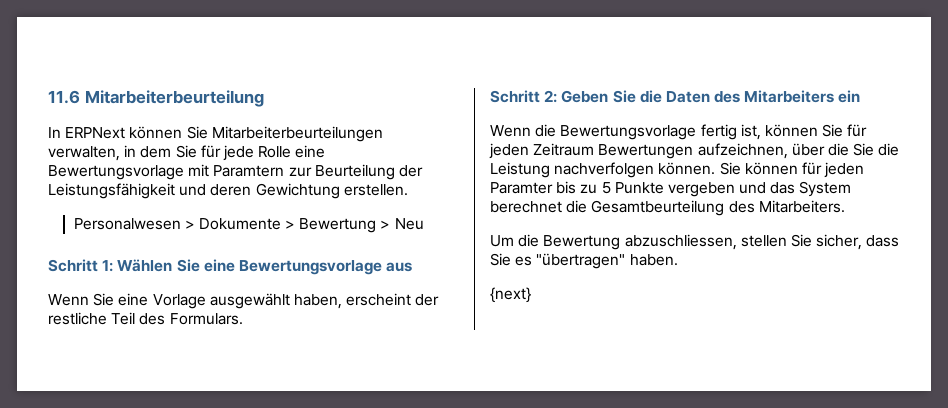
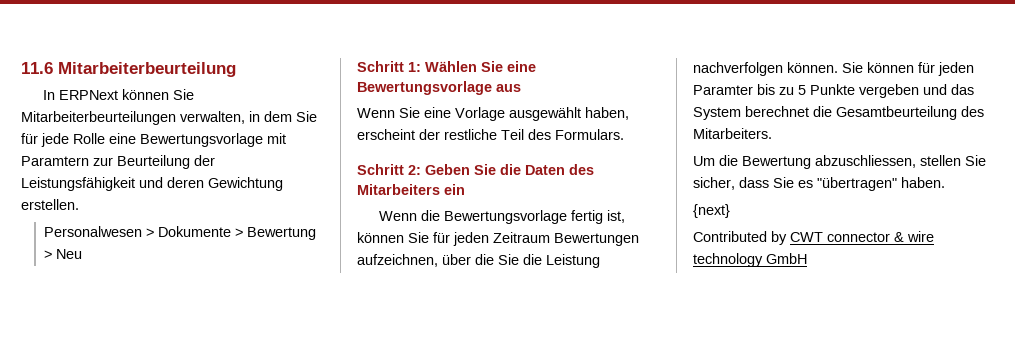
+ Contributed by CWT connector & wire technology GmbH

